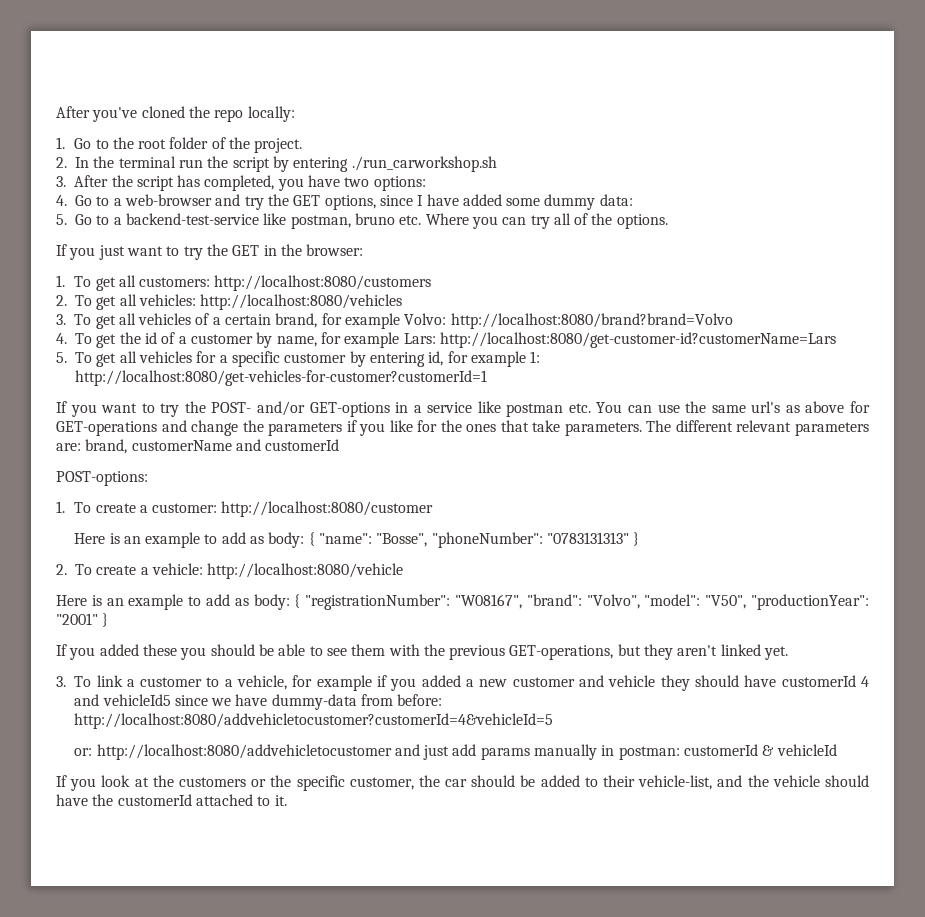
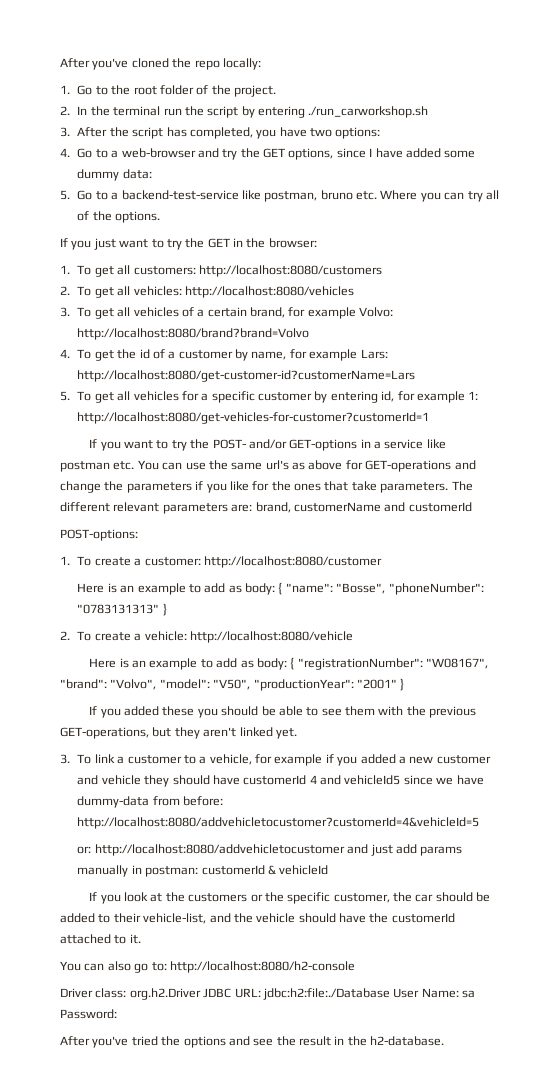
+ You can also go to: http://localhost:8080/h2-console
+ Driver class: org.h2.Driver JDBC URL: jdbc:h2:file:./Database User Name: sa Password:
+ After you've tried the options and see the result in the h2-database.

